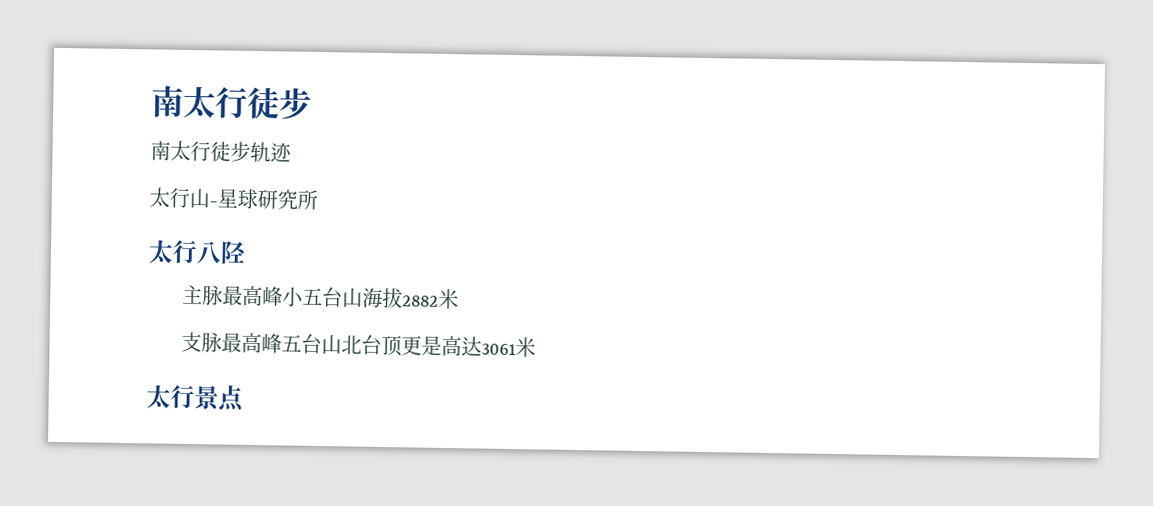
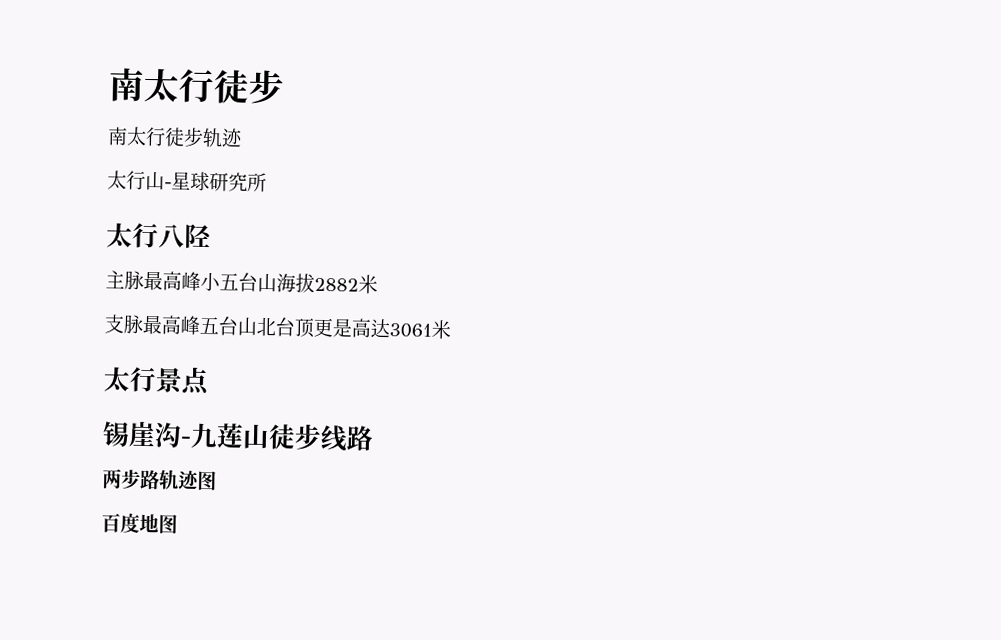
+ 锡崖沟-九莲山徒步线路
+ 两步路轨迹图
+ 百度地图

